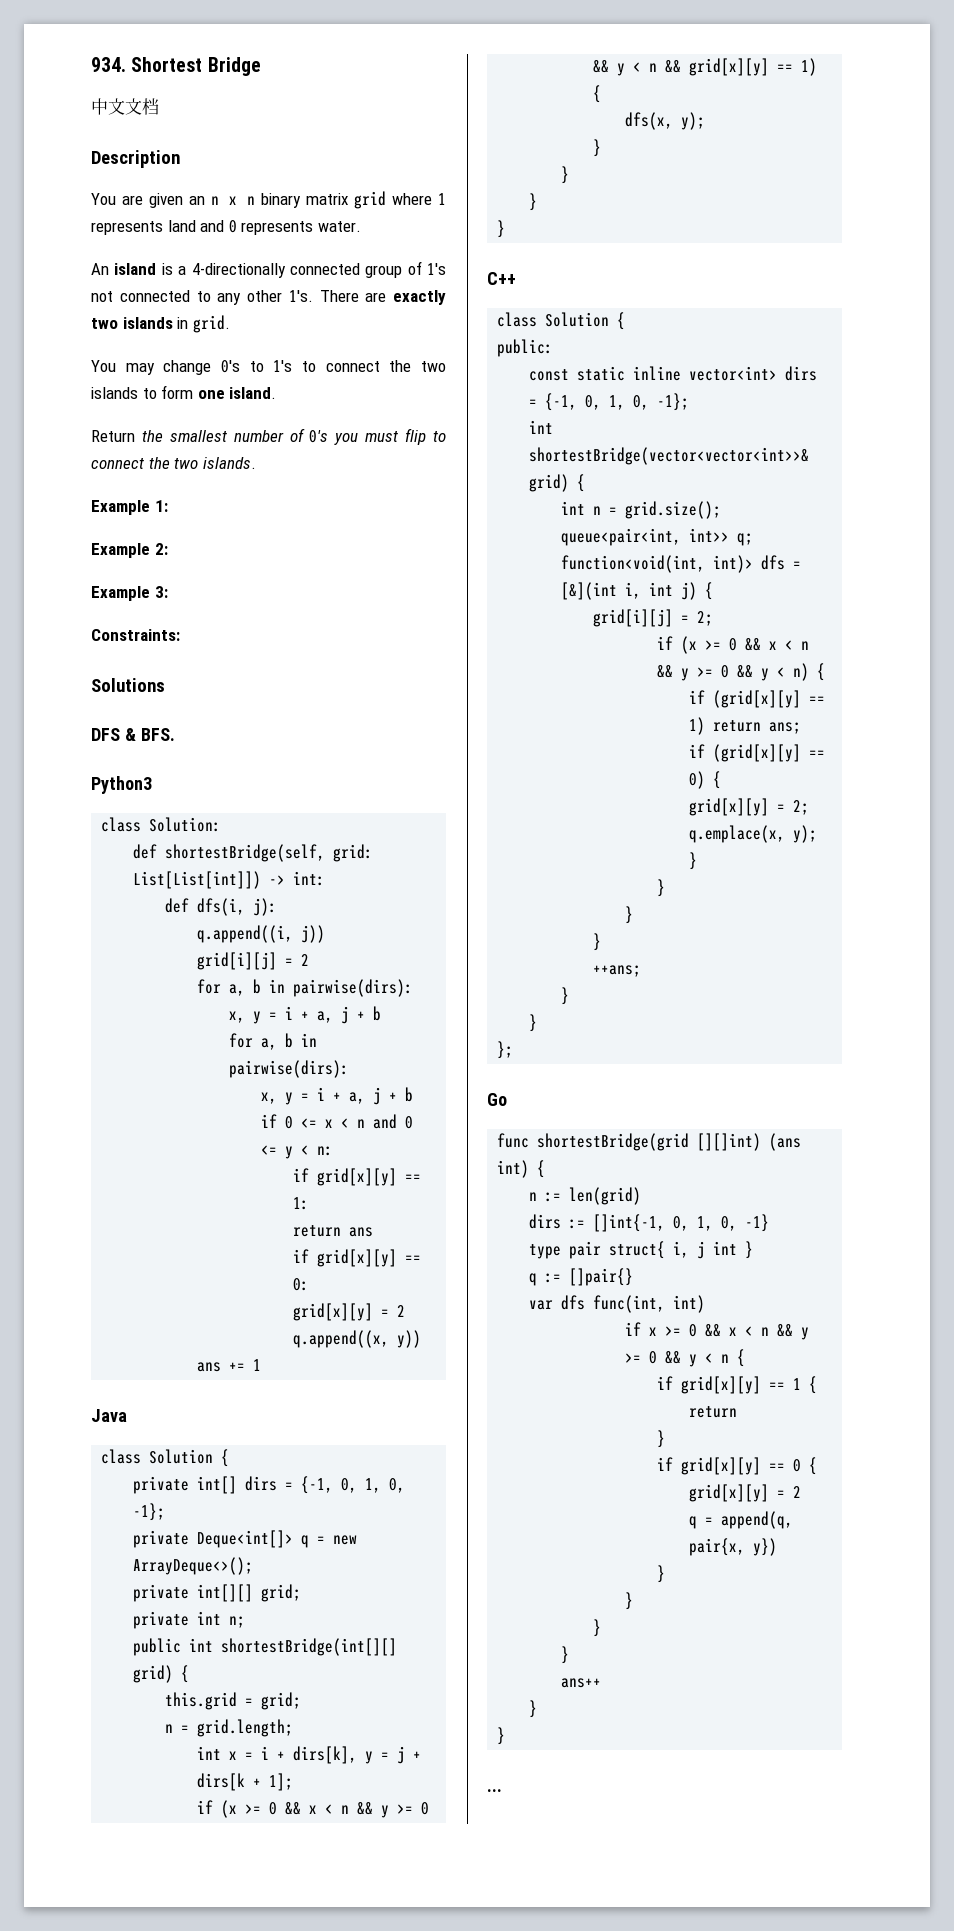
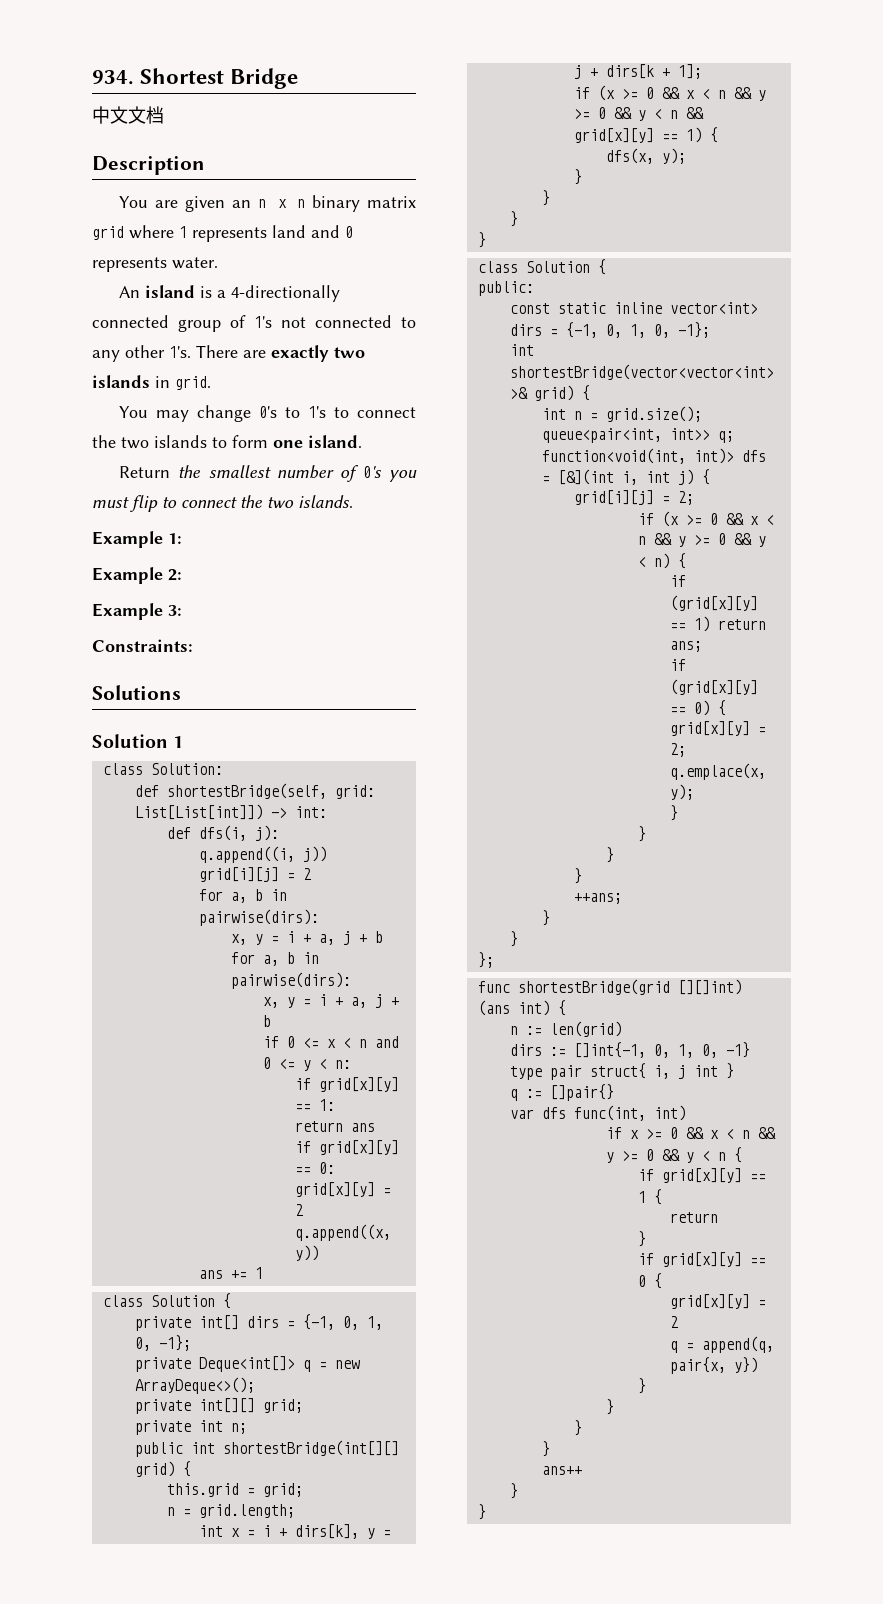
- DFS & BFS.
- Python3
+ Solution 1
- Java
- C++
- Go
- ...

